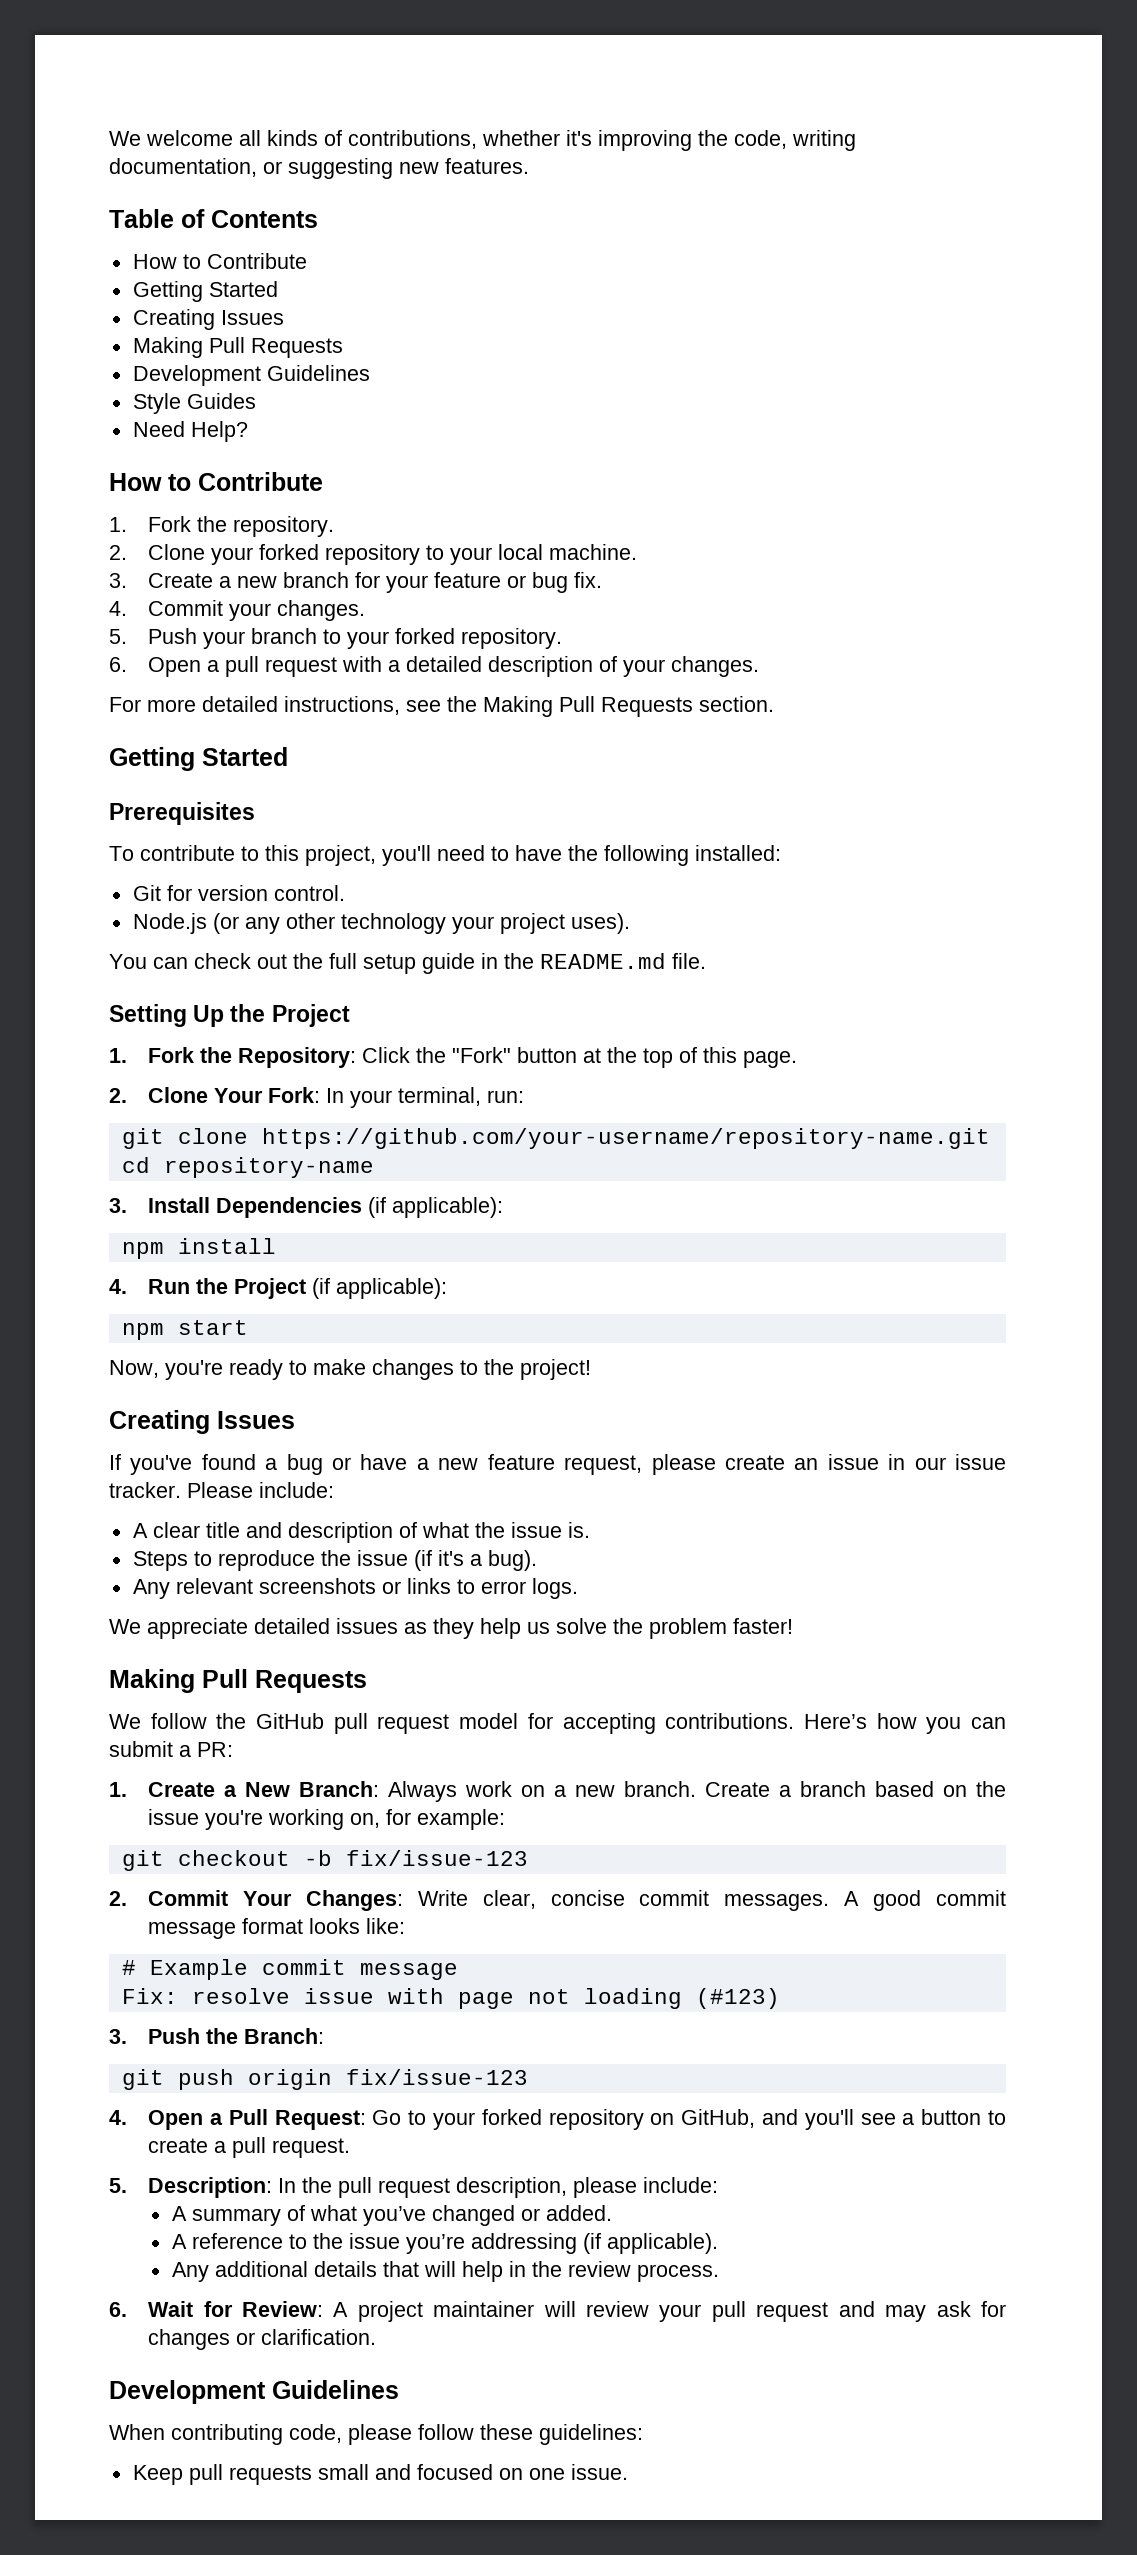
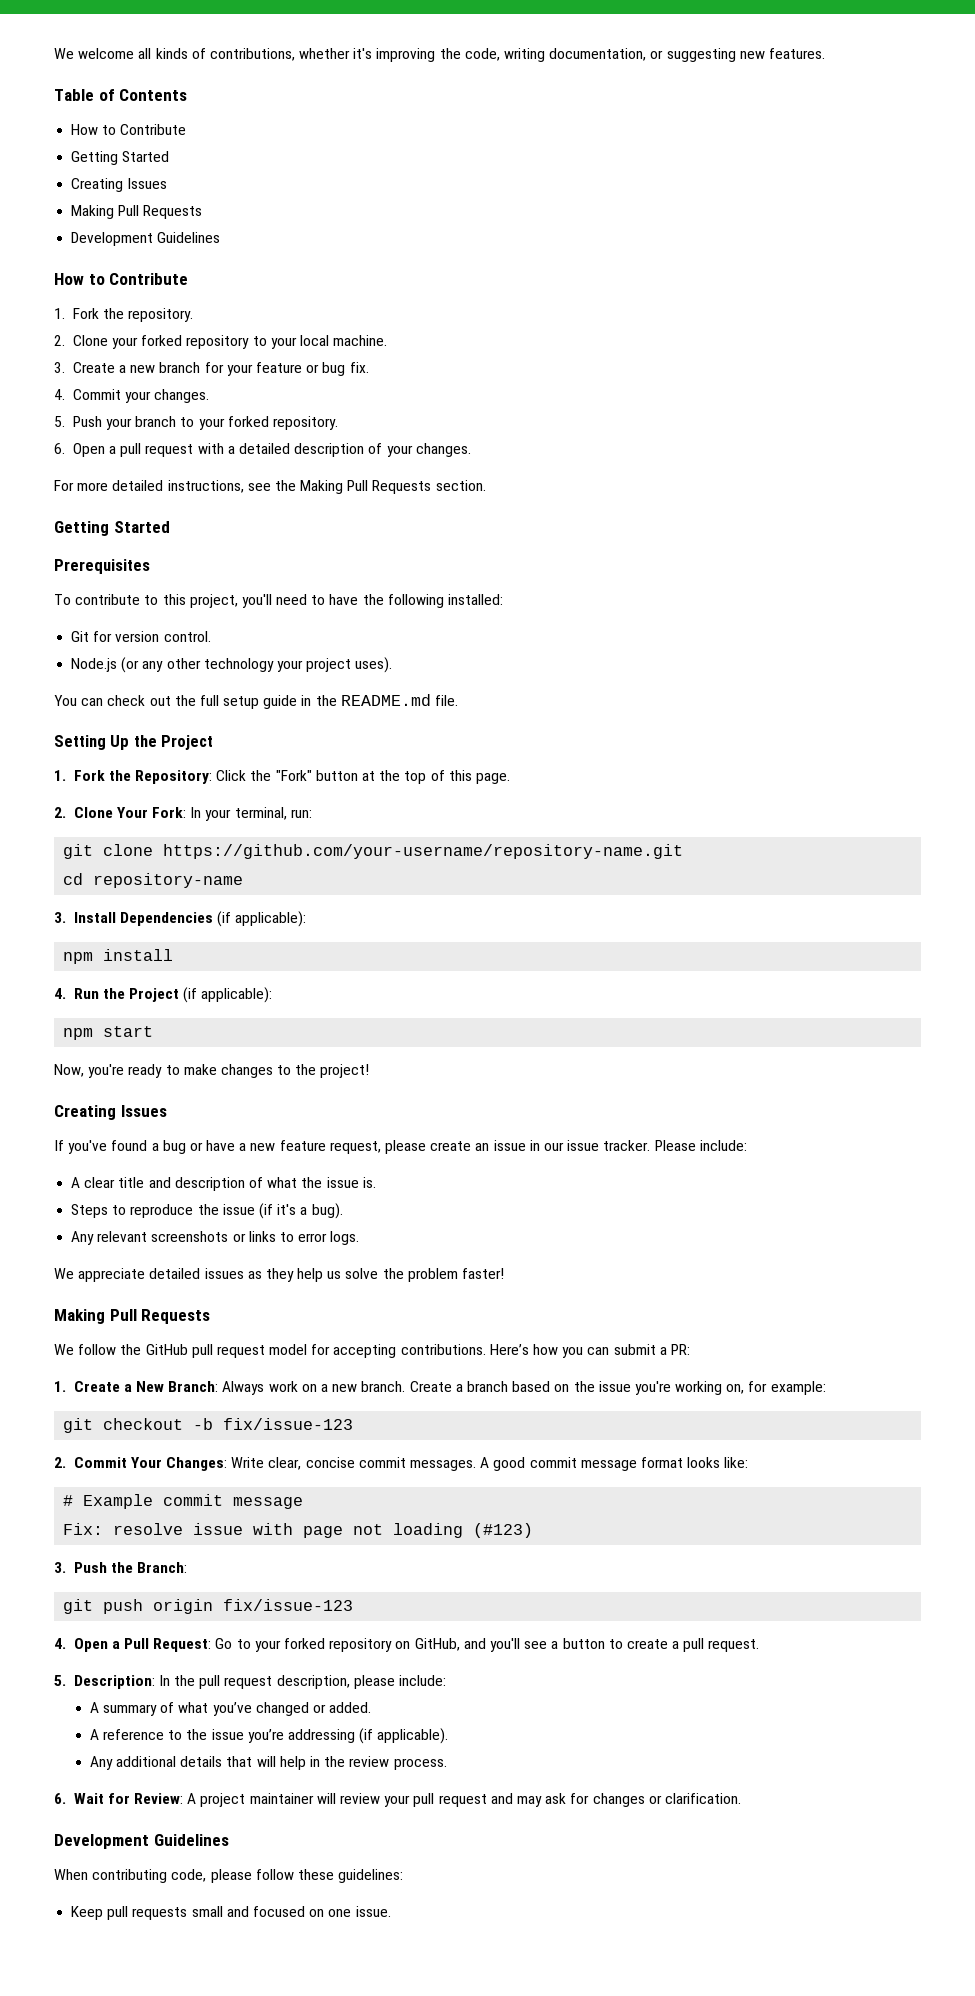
- Style Guides
- Need Help?

